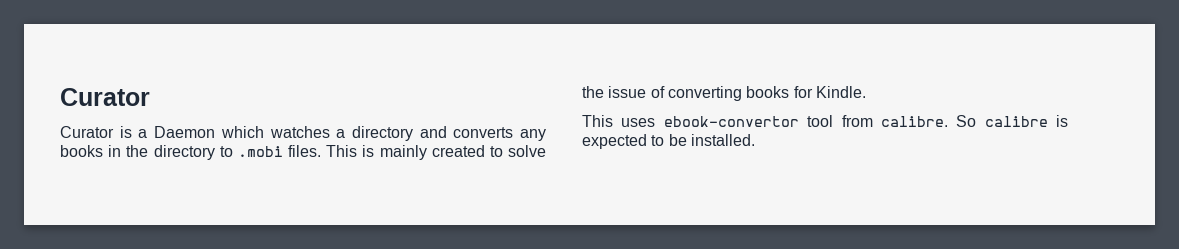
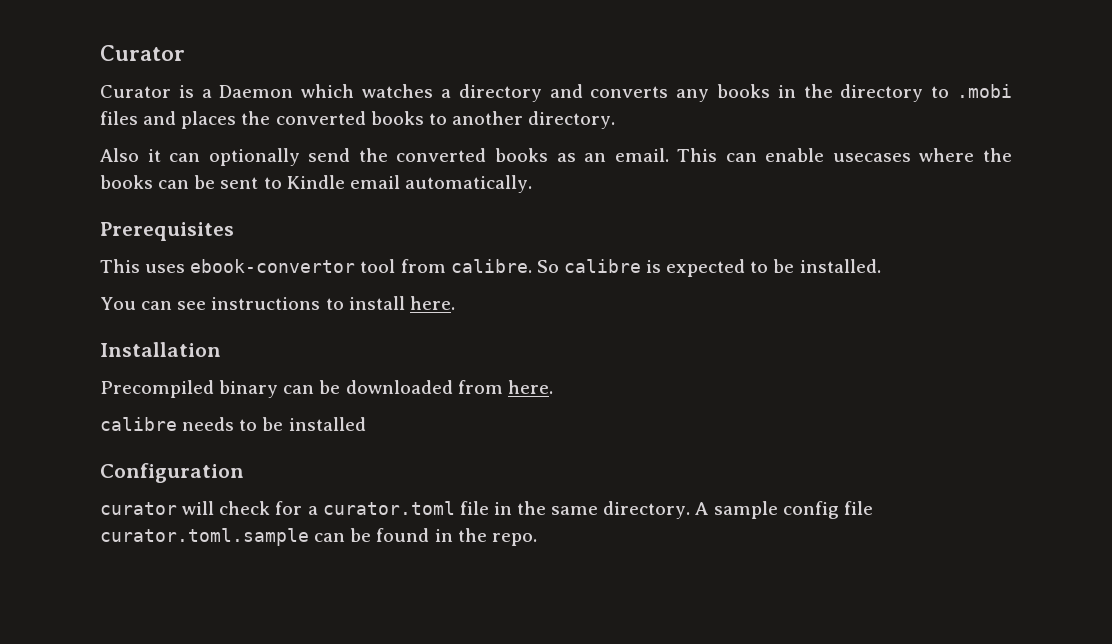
- Curator is a Daemon which watches a directory and converts any books in the directory to .mobi files. This is mainly created to solve the issue of converting books for Kindle.
+ Curator is a Daemon which watches a directory and converts any books in the directory to .mobi files and places the converted books to another directory.
+ Also it can optionally send the converted books as an email. This can enable usecases where the books can be sent to Kindle email automatically.
+ Prerequisites
+ You can see instructions to install here.
+ Installation
+ Precompiled binary can be downloaded from here.
+ calibre needs to be installed
+ Configuration
+ curator will check for a curator.toml file in the same directory. A sample config file curator.toml.sample can be found in the repo.

